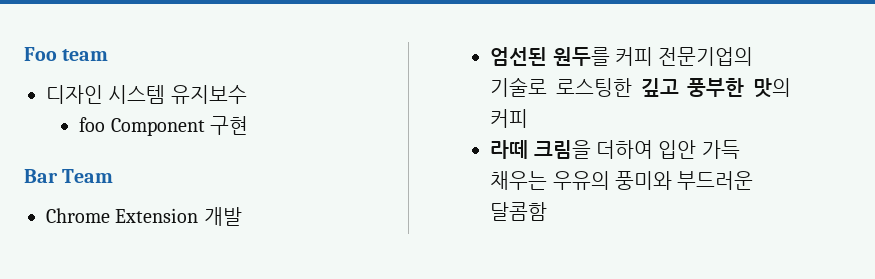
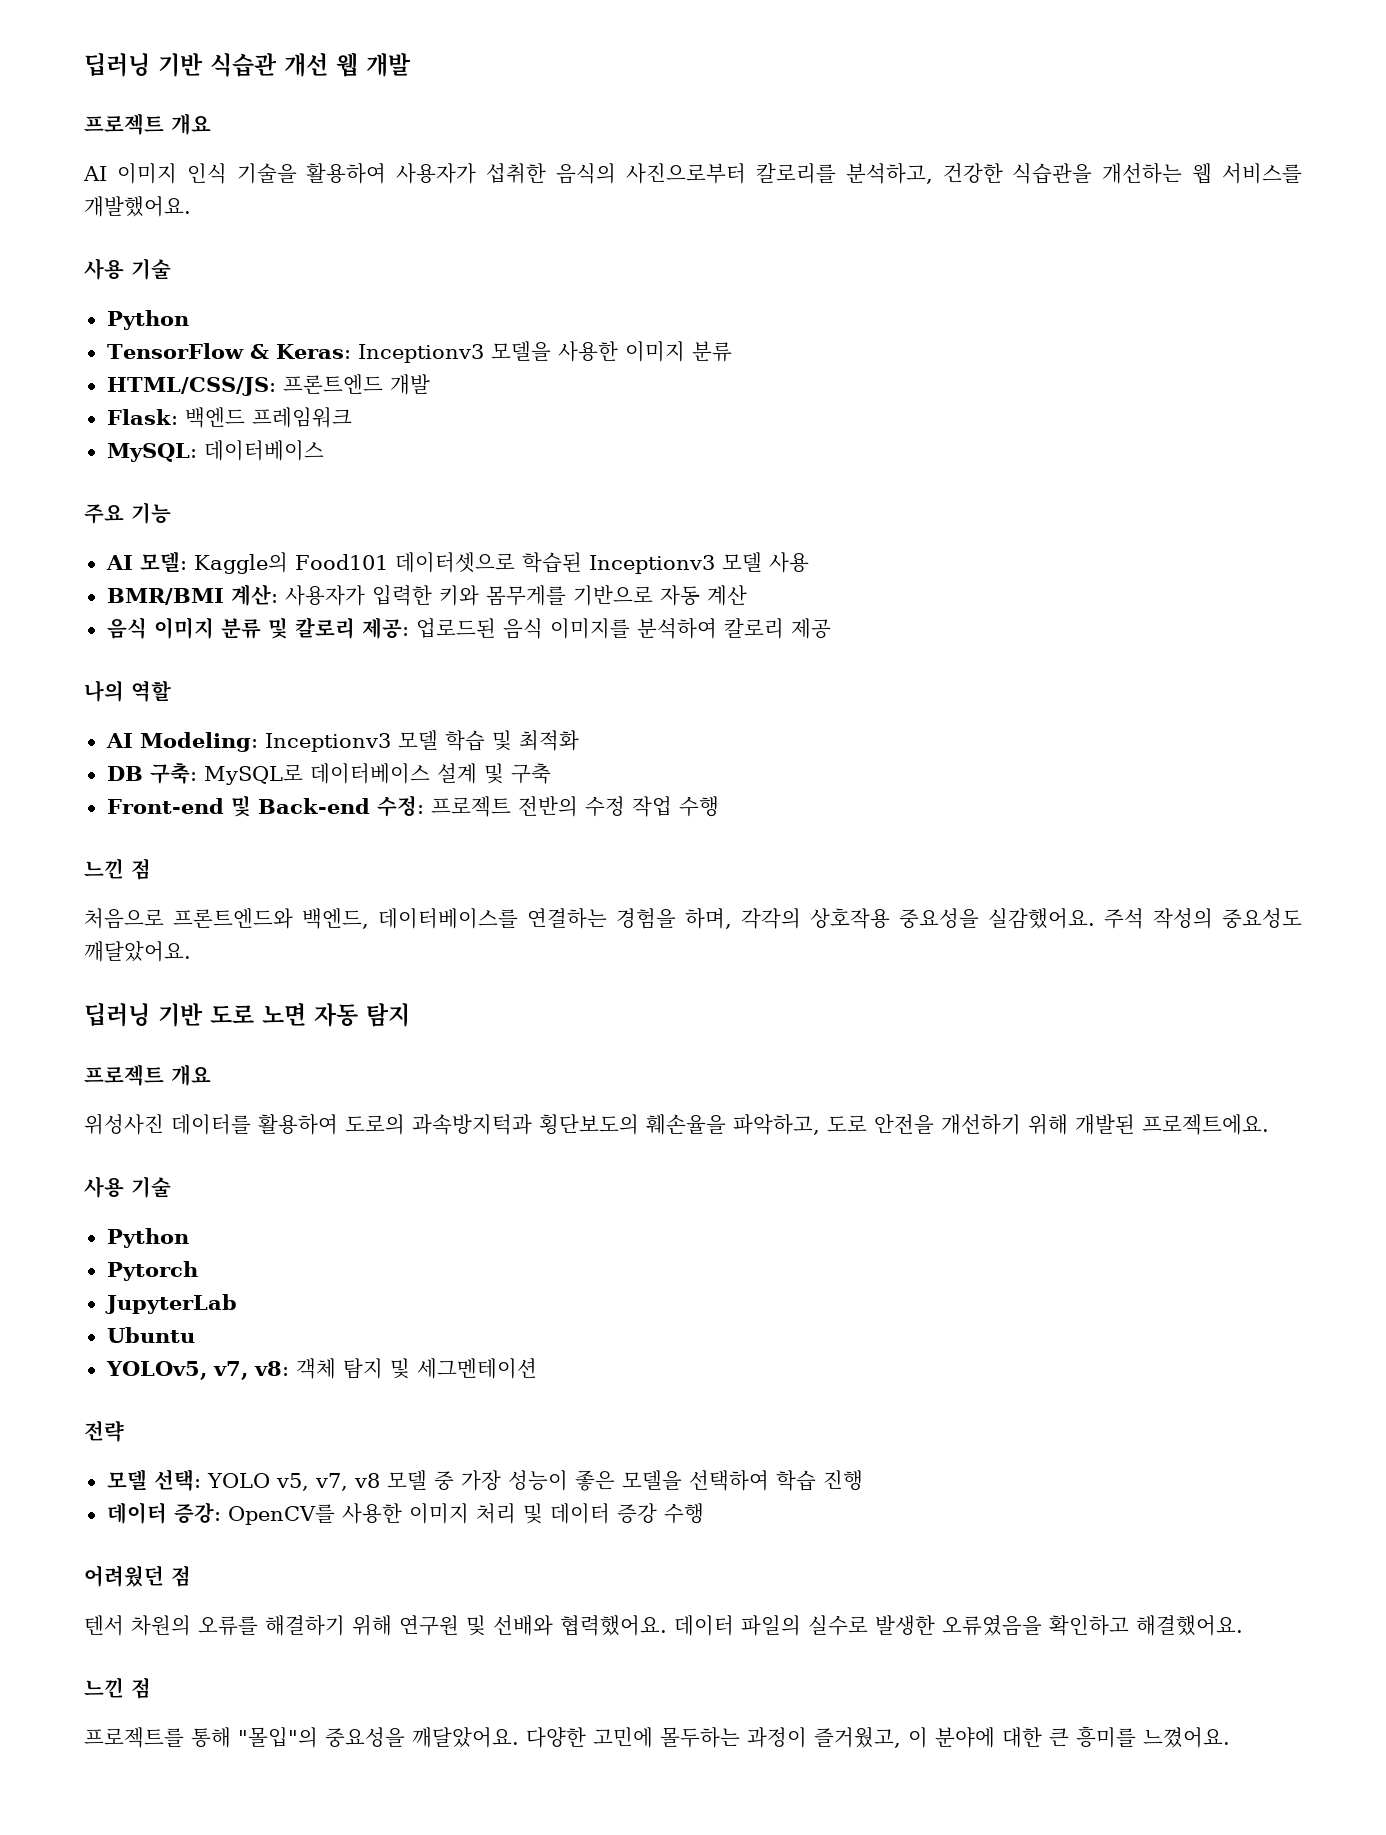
- Foo team
- 디자인 시스템 유지보수
- foo Component 구현
- Bar Team
- Chrome Extension 개발
- 엄선된 원두를 커피 전문기업의 기술로 로스팅한 깊고 풍부한 맛의 커피
- 라떼 크림을 더하여 입안 가득 채우는 우유의 풍미와 부드러운 달콤함
+ 딥러닝 기반 식습관 개선 웹 개발
+ 프로젝트 개요
+ AI 이미지 인식 기술을 활용하여 사용자가 섭취한 음식의 사진으로부터 칼로리를 분석하고, 건강한 식습관을 개선하는 웹 서비스를 개발했어요.
+ 사용 기술
+ Python
+ TensorFlow & Keras: Inceptionv3 모델을 사용한 이미지 분류
+ HTML/CSS/JS: 프론트엔드 개발
+ Flask: 백엔드 프레임워크
+ MySQL: 데이터베이스
+ 주요 기능
+ AI 모델: Kaggle의 Food101 데이터셋으로 학습된 Inceptionv3 모델 사용
+ BMR/BMI 계산: 사용자가 입력한 키와 몸무게를 기반으로 자동 계산
+ 음식 이미지 분류 및 칼로리 제공: 업로드된 음식 이미지를 분석하여 칼로리 제공
+ 나의 역할
+ AI Modeling: Inceptionv3 모델 학습 및 최적화
+ DB 구축: MySQL로 데이터베이스 설계 및 구축
+ Front-end 및 Back-end 수정: 프로젝트 전반의 수정 작업 수행
+ 느낀 점
+ 처음으로 프론트엔드와 백엔드, 데이터베이스를 연결하는 경험을 하며, 각각의 상호작용 중요성을 실감했어요. 주석 작성의 중요성도 깨달았어요.
+ 딥러닝 기반 도로 노면 자동 탐지
+ 프로젝트 개요
+ 위성사진 데이터를 활용하여 도로의 과속방지턱과 횡단보도의 훼손율을 파악하고, 도로 안전을 개선하기 위해 개발된 프로젝트에요.
+ 사용 기술
+ Python
+ Pytorch
+ JupyterLab
+ Ubuntu
+ YOLOv5, v7, v8: 객체 탐지 및 세그멘테이션
+ 전략
+ 모델 선택: YOLO v5, v7, v8 모델 중 가장 성능이 좋은 모델을 선택하여 학습 진행
+ 데이터 증강: OpenCV를 사용한 이미지 처리 및 데이터 증강 수행
+ 어려웠던 점
+ 텐서 차원의 오류를 해결하기 위해 연구원 및 선배와 협력했어요. 데이터 파일의 실수로 발생한 오류였음을 확인하고 해결했어요.
+ 느낀 점
+ 프로젝트를 통해 "몰입"의 중요성을 깨달았어요. 다양한 고민에 몰두하는 과정이 즐거웠고, 이 분야에 대한 큰 흥미를 느꼈어요.

